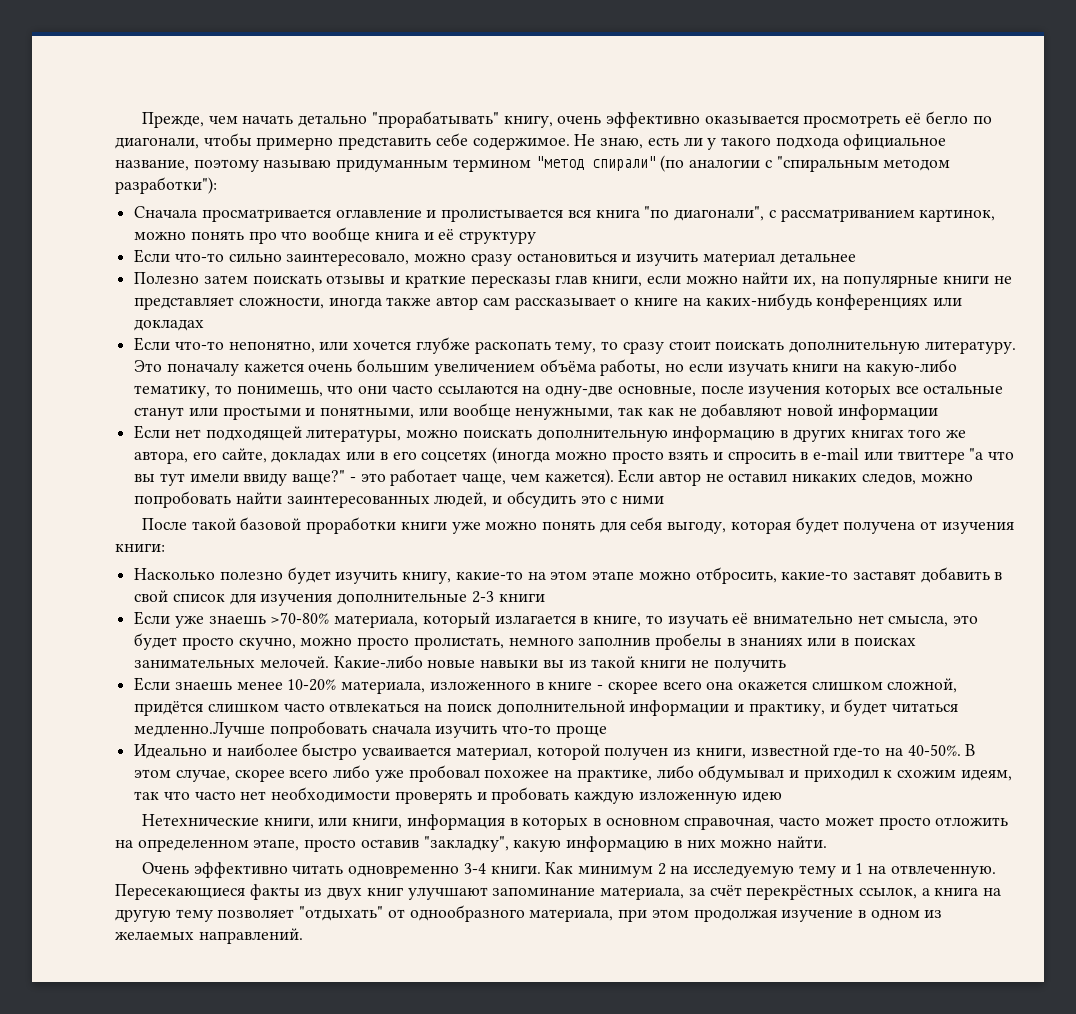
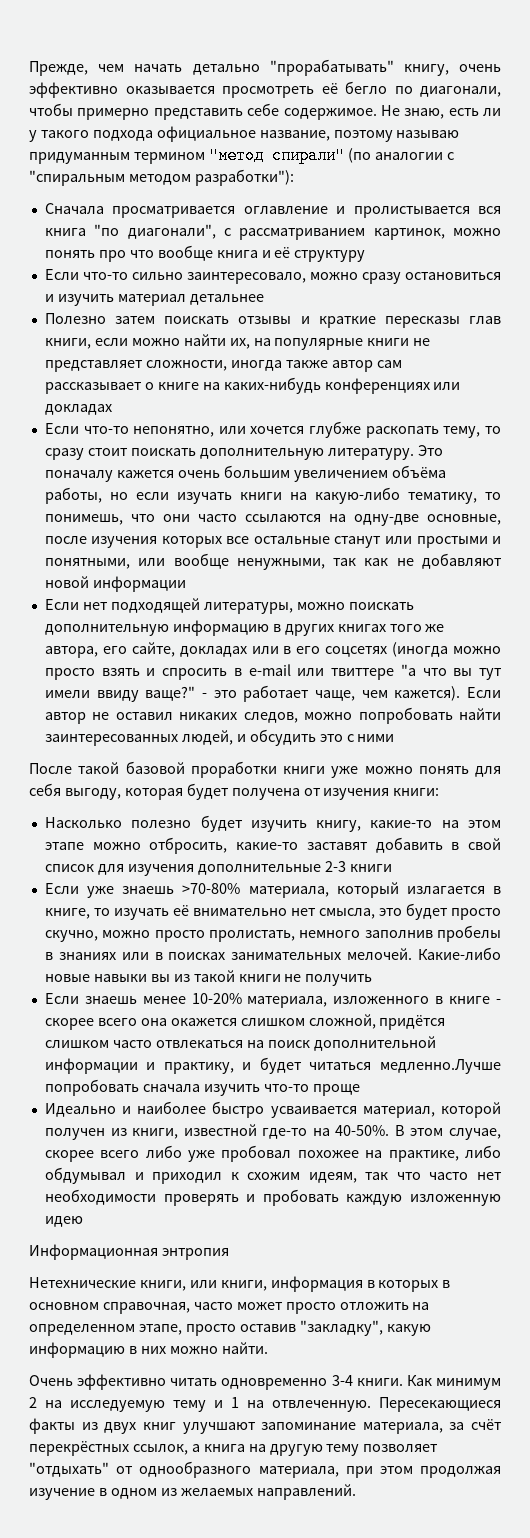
+ Информационная энтропия

